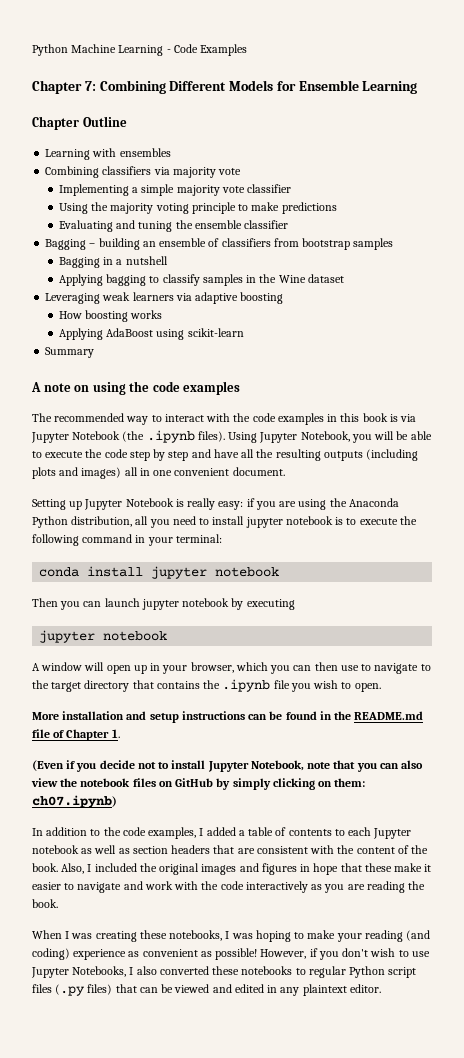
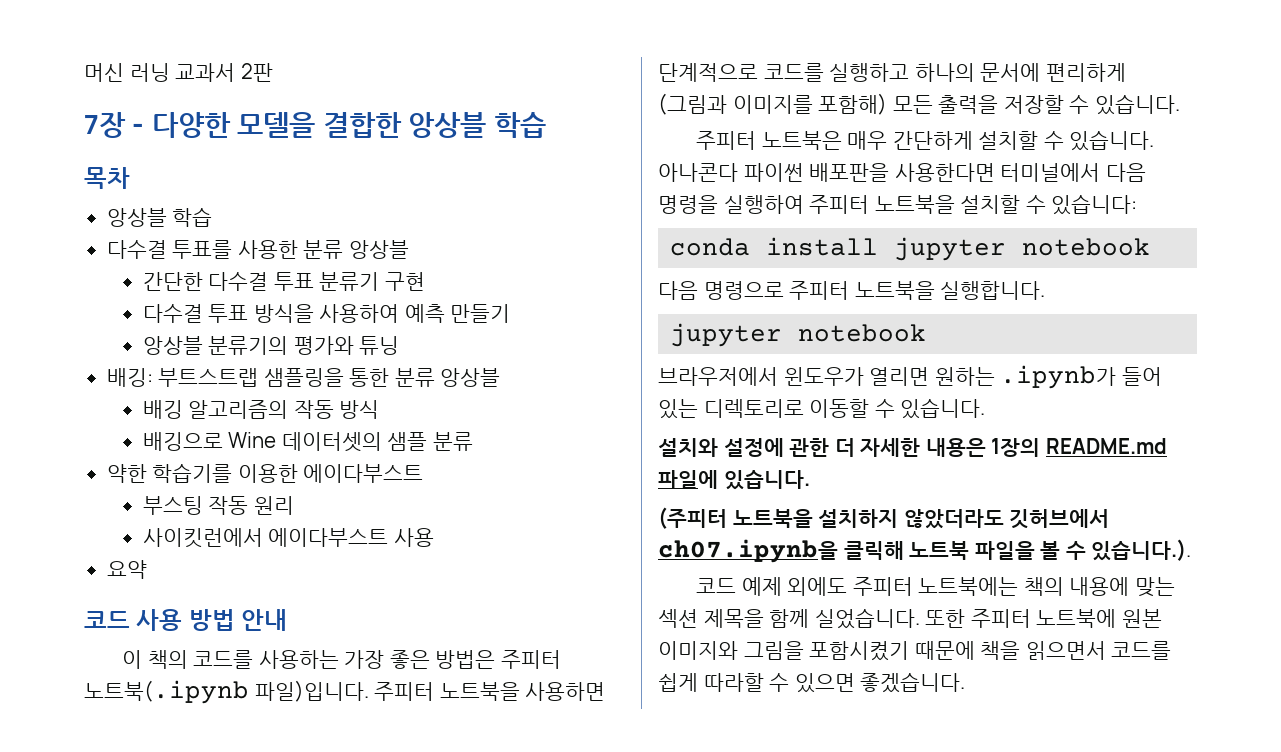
- Python Machine Learning - Code Examples
- Chapter 7: Combining Different Models for Ensemble Learning
- Chapter Outline
- Learning with ensembles
- Combining classifiers via majority vote
- Implementing a simple majority vote classifier
- Using the majority voting principle to make predictions
- Evaluating and tuning the ensemble classifier
- Bagging – building an ensemble of classifiers from bootstrap samples
- Bagging in a nutshell
- Applying bagging to classify samples in the Wine dataset
- Leveraging weak learners via adaptive boosting
- How boosting works
- Applying AdaBoost using scikit-learn
- Summary
- A note on using the code examples
- The recommended way to interact with the code examples in this book is via Jupyter Notebook (the .ipynb files). Using Jupyter Notebook, you will be able to execute the code step by step and have all the resulting outputs (including plots and images) all in one convenient document.
- Setting up Jupyter Notebook is really easy: if you are using the Anaconda Python distribution, all you need to install jupyter notebook is to execute the following command in your terminal:
+ 머신 러닝 교과서 2판
+ 7장 - 다양한 모델을 결합한 앙상블 학습
+ 목차
+ 앙상블 학습
+ 다수결 투표를 사용한 분류 앙상블
+ 간단한 다수결 투표 분류기 구현
+ 다수결 투표 방식을 사용하여 예측 만들기
+ 앙상블 분류기의 평가와 튜닝
+ 배깅: 부트스트랩 샘플링을 통한 분류 앙상블
+ 배깅 알고리즘의 작동 방식
+ 배깅으로 Wine 데이터셋의 샘플 분류
+ 약한 학습기를 이용한 에이다부스트
+ 부스팅 작동 원리
+ 사이킷런에서 에이다부스트 사용
+ 요약
+ 코드 사용 방법 안내
+ 이 책의 코드를 사용하는 가장 좋은 방법은 주피터 노트북(.ipynb 파일)입니다. 주피터 노트북을 사용하면 단계적으로 코드를 실행하고 하나의 문서에 편리하게 (그림과 이미지를 포함해) 모든 출력을 저장할 수 있습니다.
+ 주피터 노트북은 매우 간단하게 설치할 수 있습니다. 아나콘다 파이썬 배포판을 사용한다면 터미널에서 다음 명령을 실행하여 주피터 노트북을 설치할 수 있습니다:
  conda install jupyter notebook
- Then you can launch jupyter notebook by executing
+ 다음 명령으로 주피터 노트북을 실행합니다.
  jupyter notebook
- A window will open up in your browser, which you can then use to navigate to the target directory that contains the .ipynb file you wish to open.
- More installation and setup instructions can be found in the README.md file of Chapter 1.
- (Even if you decide not to install Jupyter Notebook, note that you can also view the notebook files on GitHub by simply clicking on them: ch07.ipynb)
- In addition to the code examples, I added a table of contents to each Jupyter notebook as well as section headers that are consistent with the content of the book. Also, I included the original images and figures in hope that these make it easier to navigate and work with the code interactively as you are reading the book.
- When I was creating these notebooks, I was hoping to make your reading (and coding) experience as convenient as possible! However, if you don't wish to use Jupyter Notebooks, I also converted these notebooks to regular Python script files (.py files) that can be viewed and edited in any plaintext editor.
+ 브라우저에서 윈도우가 열리면 원하는 .ipynb가 들어 있는 디렉토리로 이동할 수 있습니다.
+ 설치와 설정에 관한 더 자세한 내용은 1장의 README.md 파일에 있습니다.
+ (주피터 노트북을 설치하지 않았더라도 깃허브에서 ch07.ipynb을 클릭해 노트북 파일을 볼 수 있습니다.).
+ 코드 예제 외에도 주피터 노트북에는 책의 내용에 맞는 섹션 제목을 함께 실었습니다. 또한 주피터 노트북에 원본 이미지와 그림을 포함시켰기 때문에 책을 읽으면서 코드를 쉽게 따라할 수 있으면 좋겠습니다.

